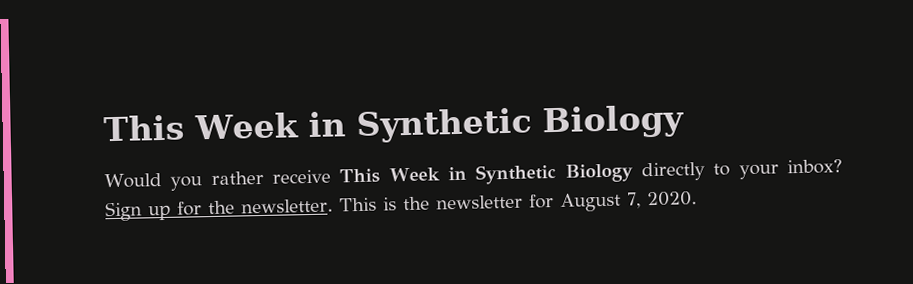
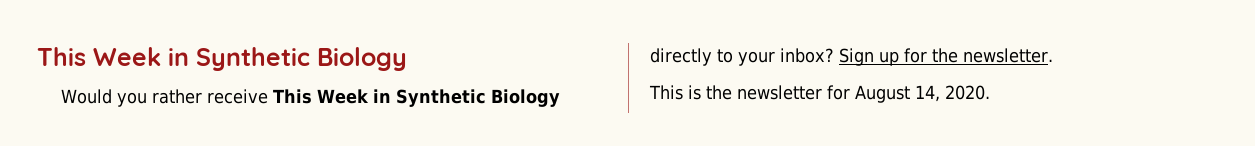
- Sign up for the newsletter. This is the newsletter for August 7, 2020.
+ Sign up for the newsletter.
+ This is the newsletter for August 14, 2020.

